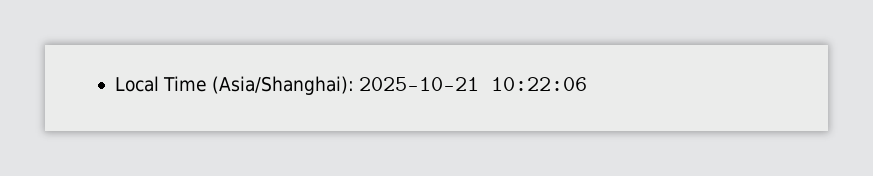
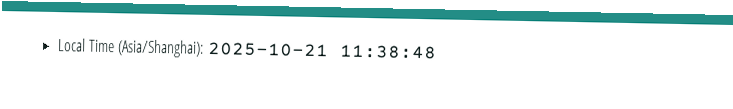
- Local Time (Asia/Shanghai): 2025-10-21 10:22:06
+ Local Time (Asia/Shanghai): 2025-10-21 11:38:48

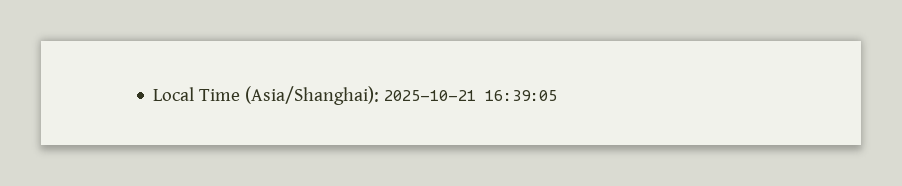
- Local Time (Asia/Shanghai): 2025-10-21 11:38:48
+ Local Time (Asia/Shanghai): 2025-10-21 16:39:05

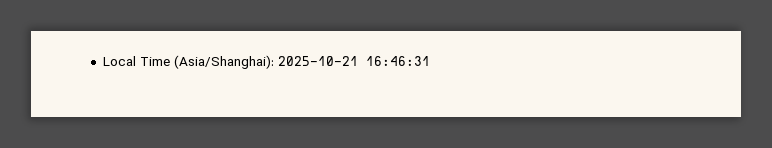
- Local Time (Asia/Shanghai): 2025-10-21 16:39:05
+ Local Time (Asia/Shanghai): 2025-10-21 16:46:31

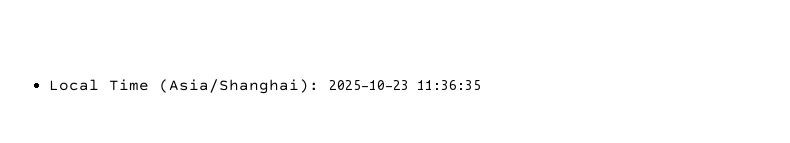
- Local Time (Asia/Shanghai): 2025-10-21 16:46:31
+ Local Time (Asia/Shanghai): 2025-10-23 11:36:35

